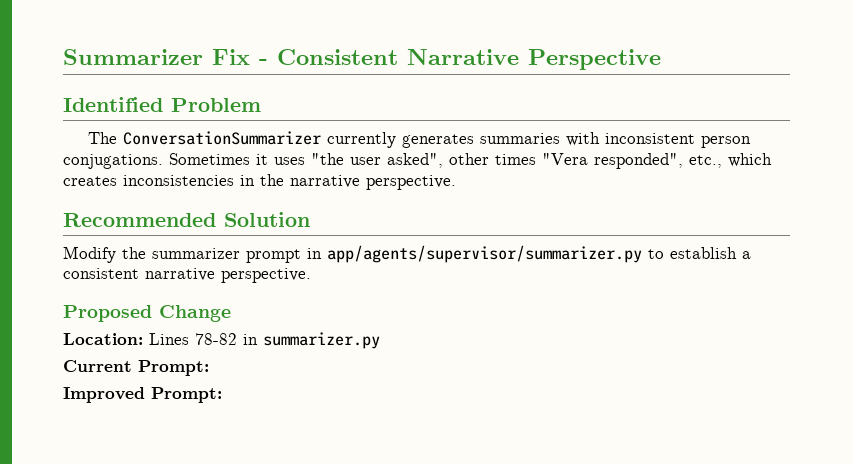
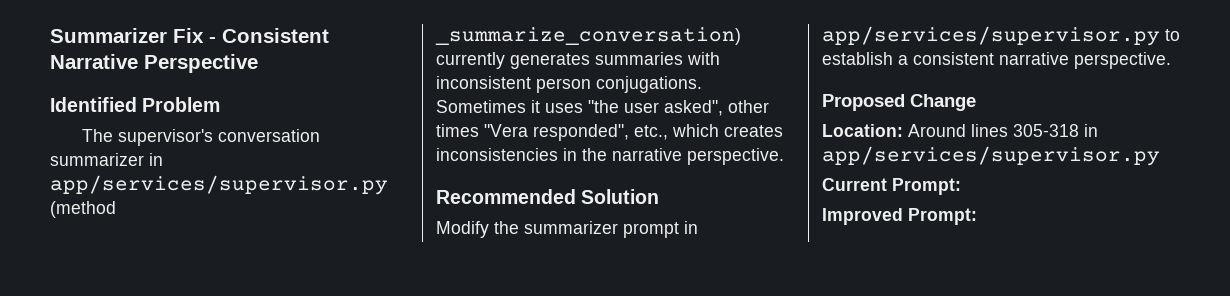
- The ConversationSummarizer currently generates summaries with inconsistent person conjugations.
+ The supervisor's conversation summarizer in app/services/supervisor.py (method _summarize_conversation) currently generates summaries with inconsistent person conjugations.
- Modify the summarizer prompt in app/agents/supervisor/summarizer.py to establish a consistent narrative perspective.
+ Modify the summarizer prompt in app/services/supervisor.py to establish a consistent narrative perspective.
- Location: Lines 78-82 in summarizer.py
+ Location: Around lines 305-318 in app/services/supervisor.py

